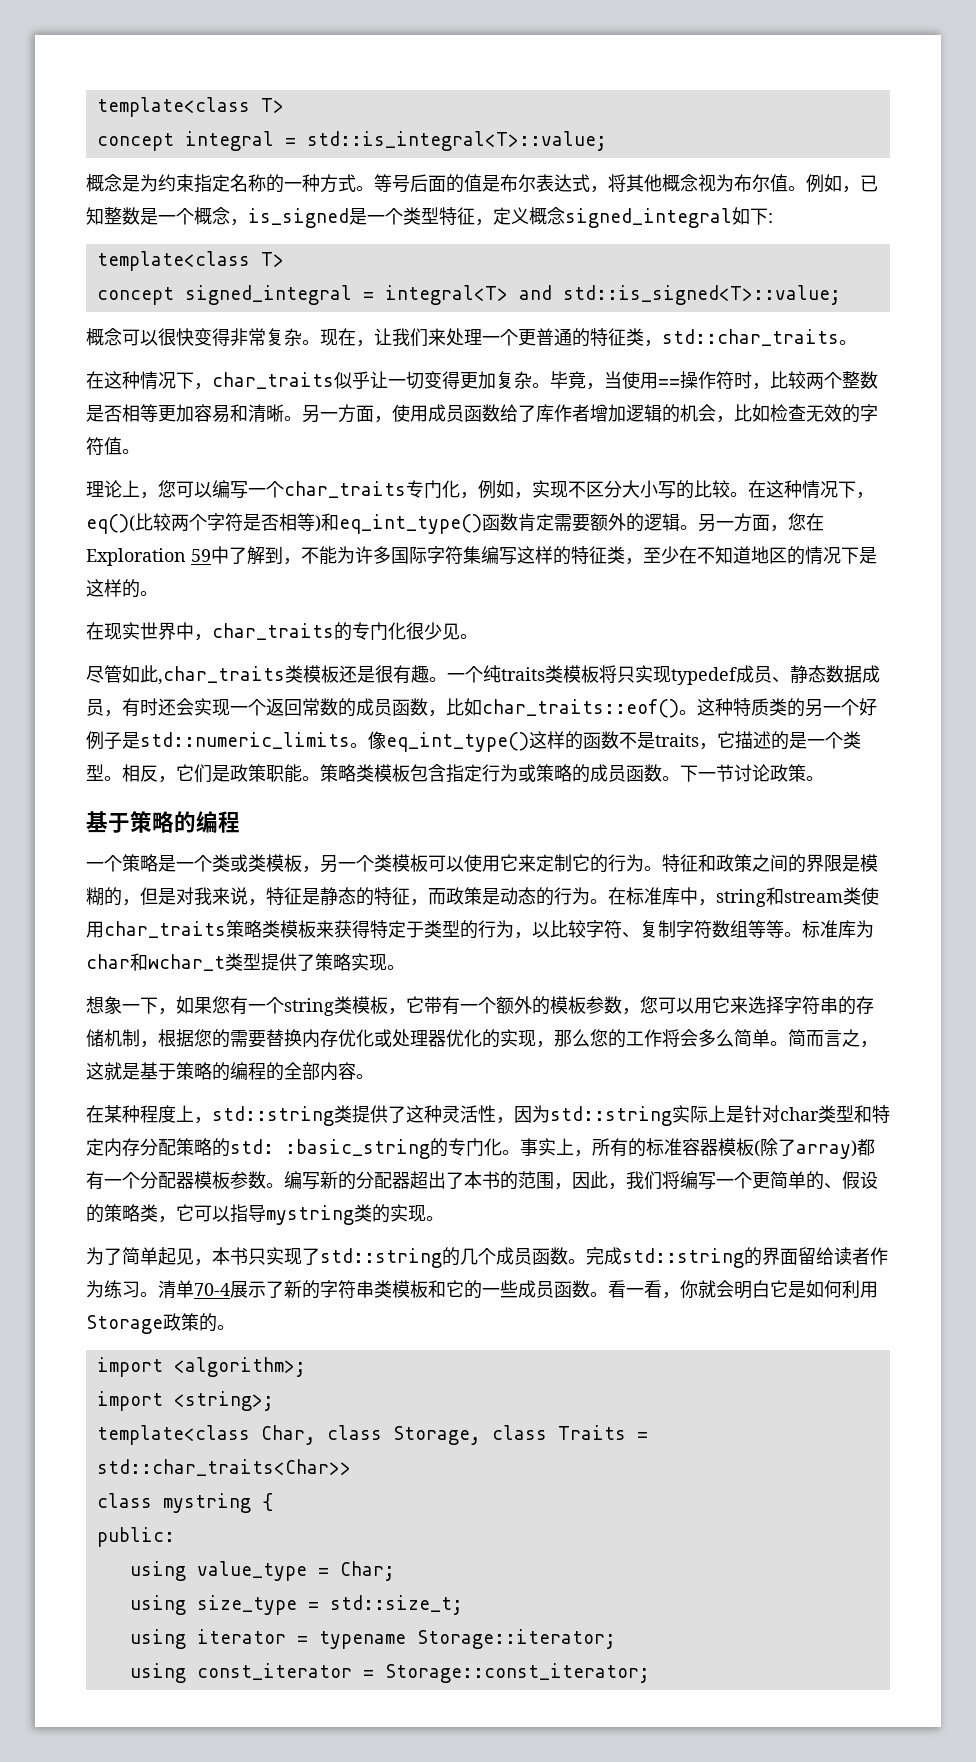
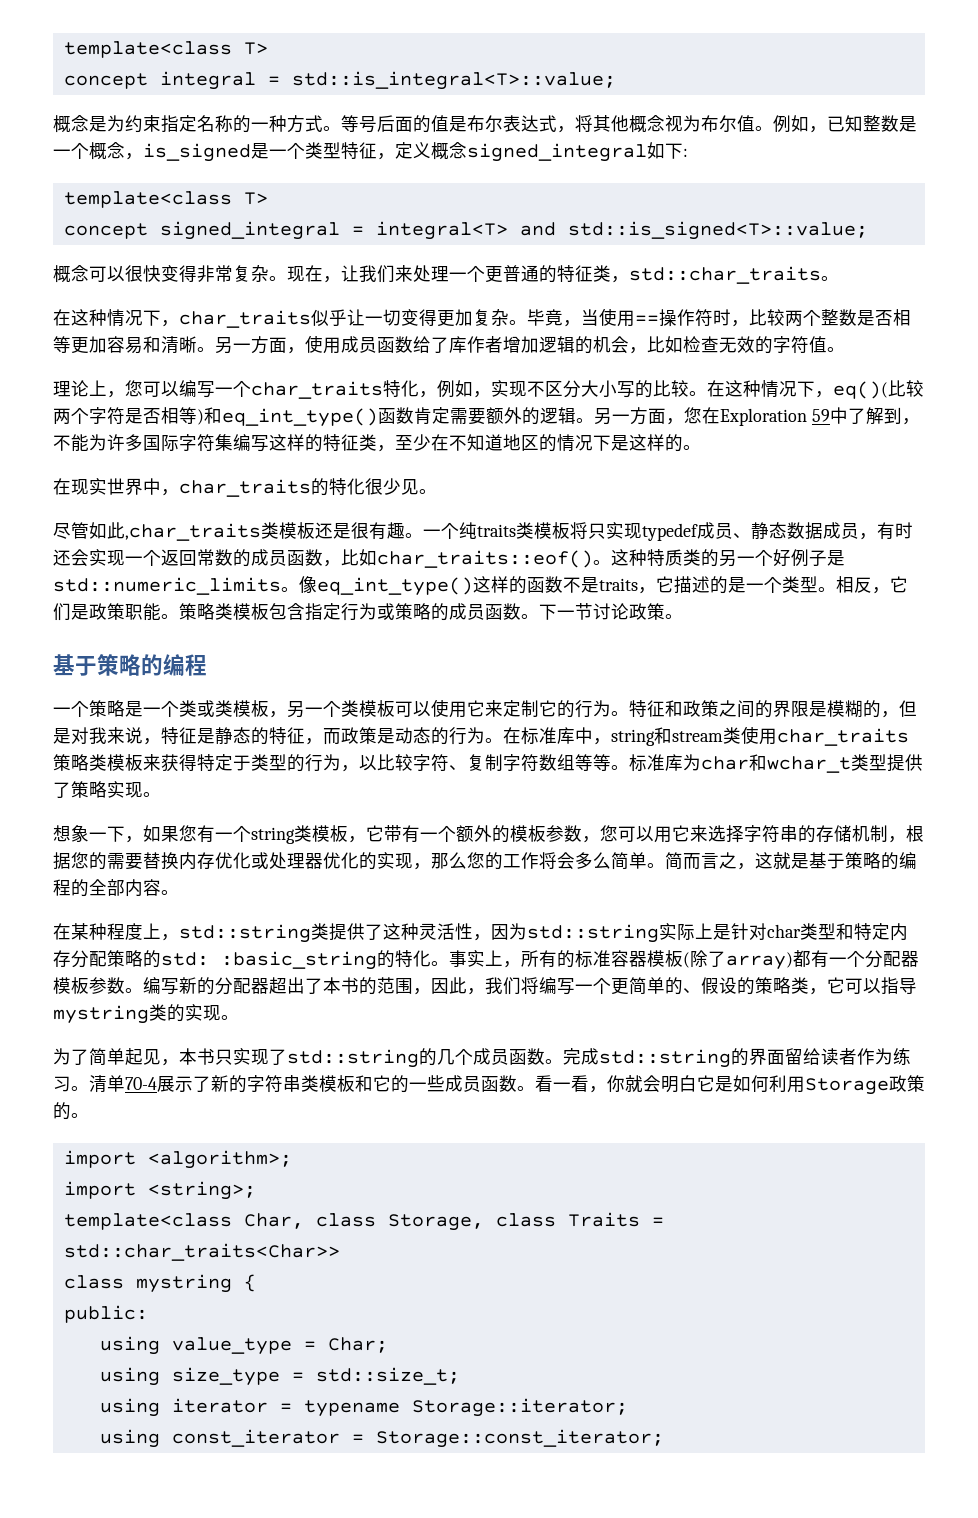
- 理论上，您可以编写一个char_traits专门化，例如，实现不区分大小写的比较。
+ 理论上，您可以编写一个char_traits特化，例如，实现不区分大小写的比较。
- 在现实世界中，char_traits的专门化很少见。
+ 在现实世界中，char_traits的特化很少见。
- 在某种程度上，std::string类提供了这种灵活性，因为std::string实际上是针对char类型和特定内存分配策略的std: :basic_string的专门化。
+ 在某种程度上，std::string类提供了这种灵活性，因为std::string实际上是针对char类型和特定内存分配策略的std: :basic_string的特化。

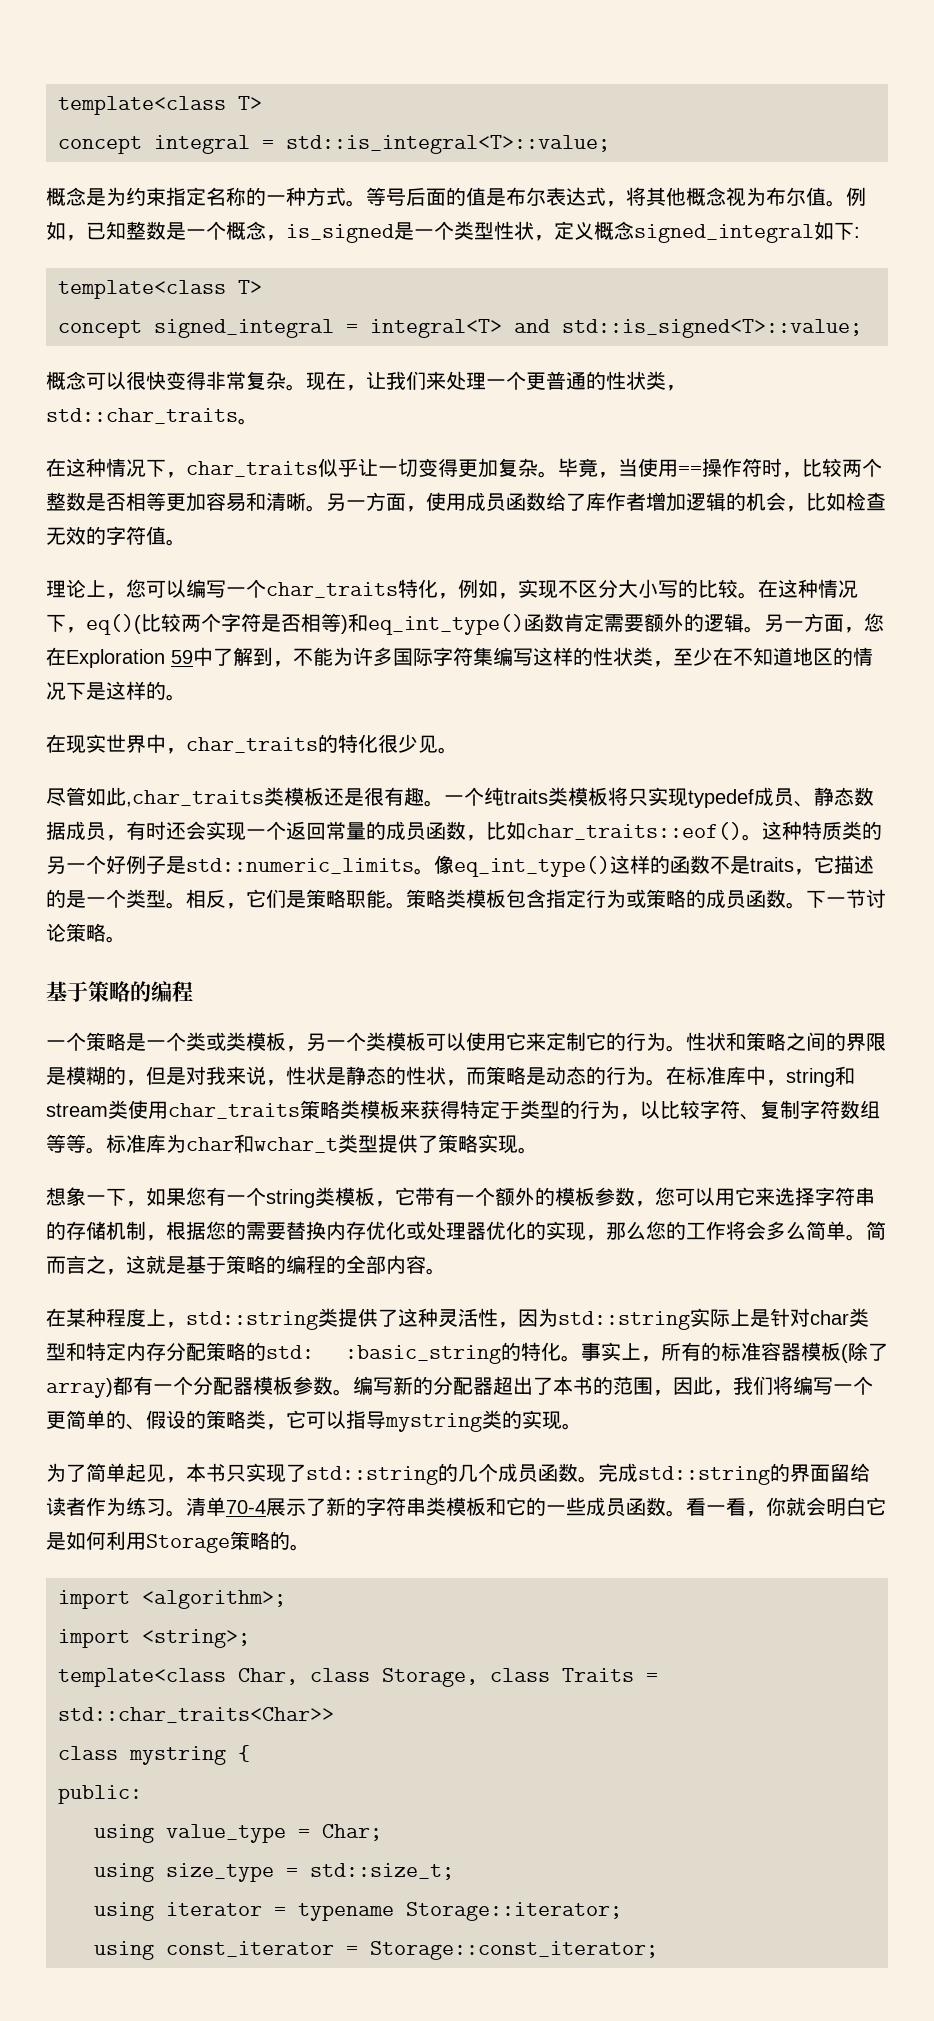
- 例如，已知整数是一个概念，is_signed是一个类型特征，定义概念signed_integral如下:
+ 例如，已知整数是一个概念，is_signed是一个类型性状，定义概念signed_integral如下:
- 现在，让我们来处理一个更普通的特征类，std::char_traits。
+ 现在，让我们来处理一个更普通的性状类，std::char_traits。
- 另一方面，您在Exploration 59中了解到，不能为许多国际字符集编写这样的特征类，至少在不知道地区的情况下是这样的。
+ 另一方面，您在Exploration 59中了解到，不能为许多国际字符集编写这样的性状类，至少在不知道地区的情况下是这样的。
- 一个纯traits类模板将只实现typedef成员、静态数据成员，有时还会实现一个返回常数的成员函数，比如char_traits::eof()。
+ 一个纯traits类模板将只实现typedef成员、静态数据成员，有时还会实现一个返回常量的成员函数，比如char_traits::eof()。
- 相反，它们是政策职能。
+ 相反，它们是策略职能。
- 下一节讨论政策。
+ 下一节讨论策略。
- 特征和政策之间的界限是模糊的，但是对我来说，特征是静态的特征，而政策是动态的行为。
+ 性状和策略之间的界限是模糊的，但是对我来说，性状是静态的性状，而策略是动态的行为。
- 看一看，你就会明白它是如何利用Storage政策的。
+ 看一看，你就会明白它是如何利用Storage策略的。

